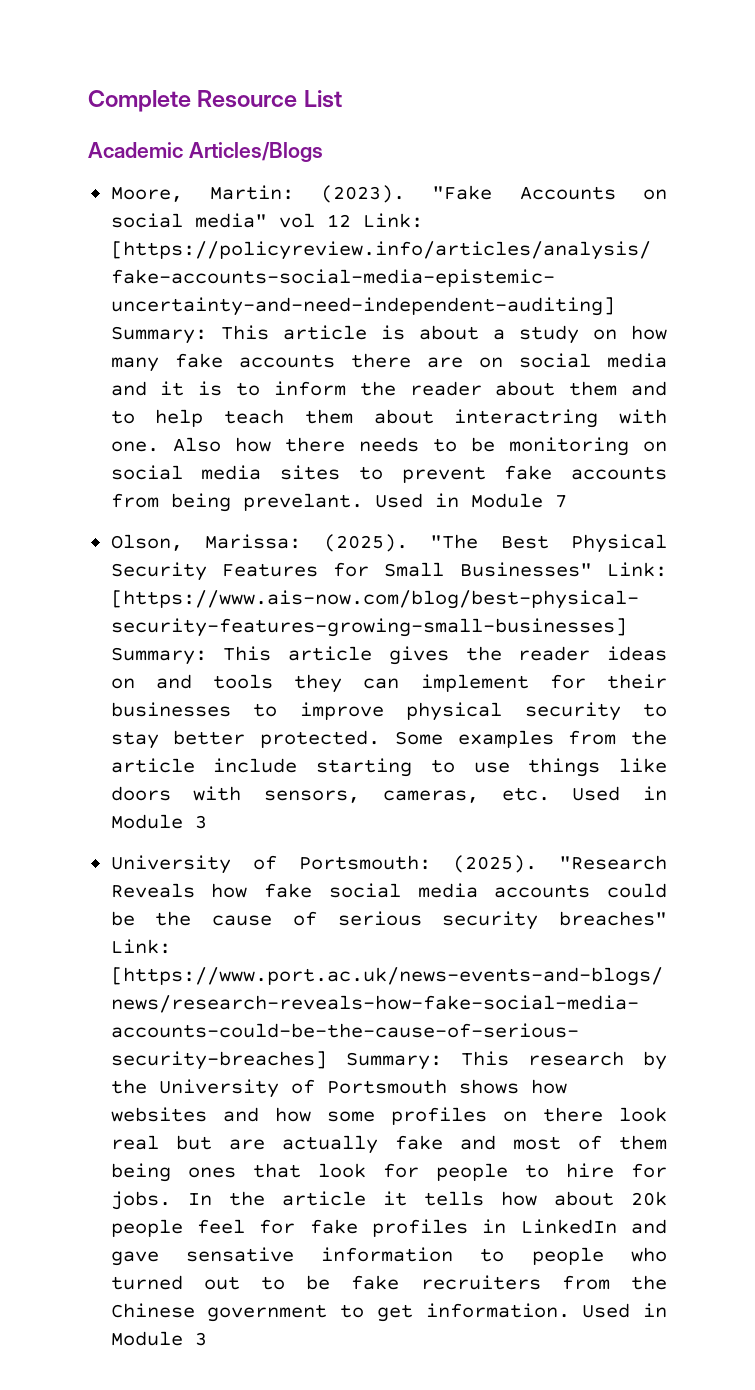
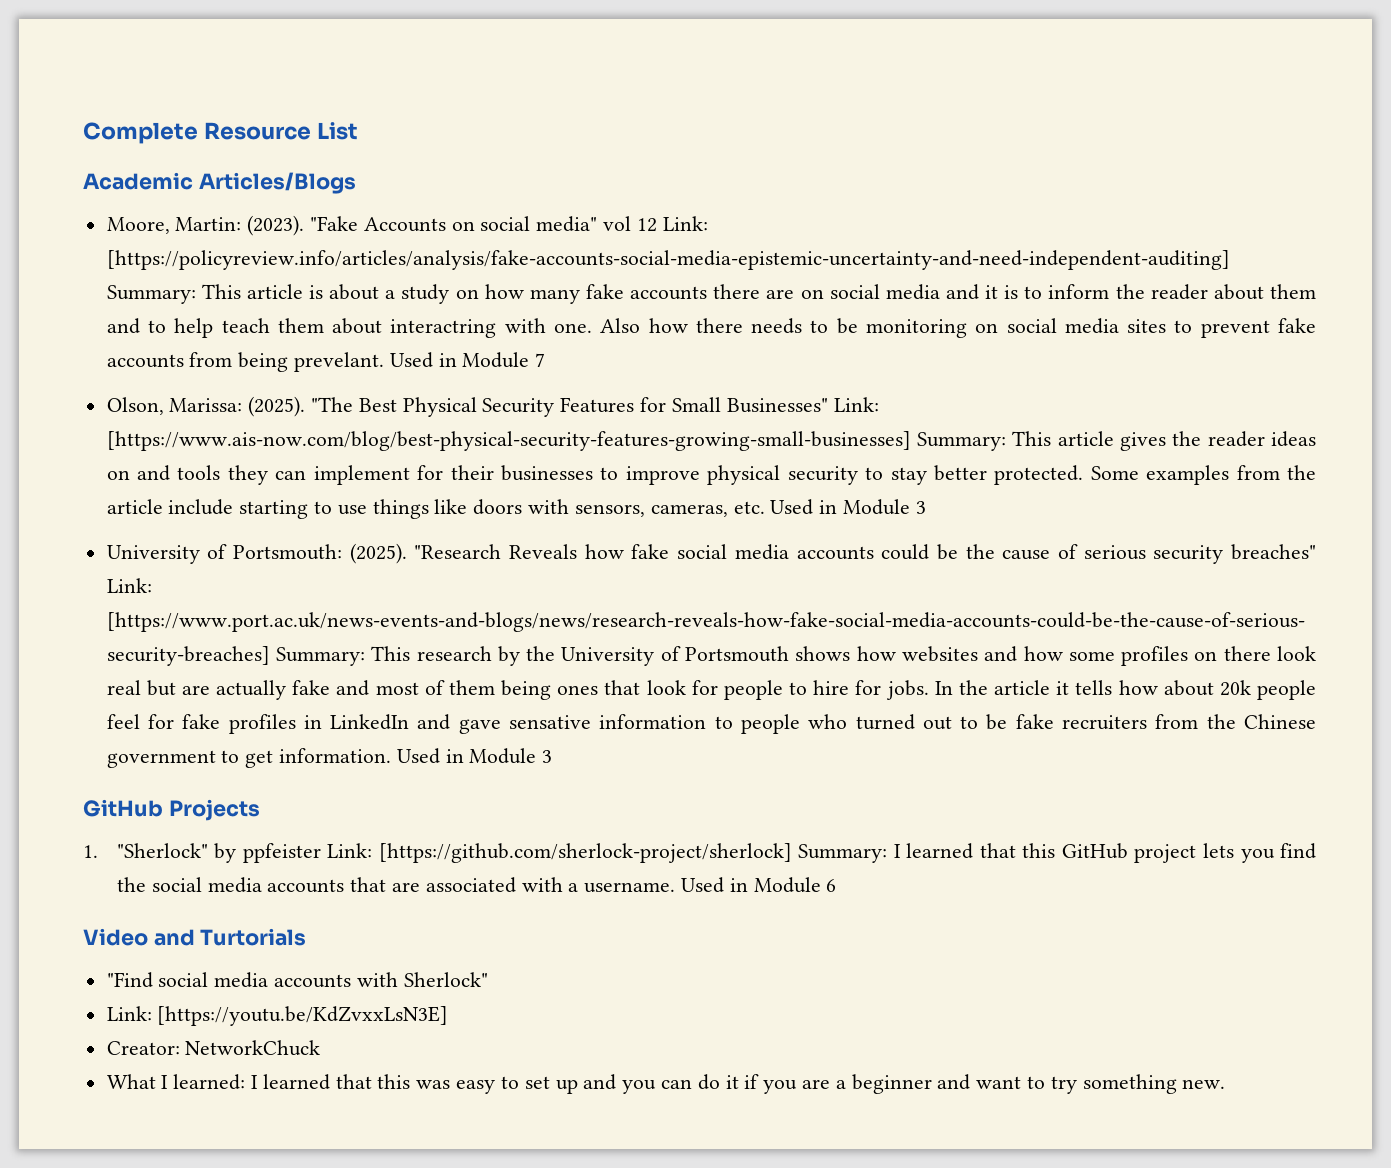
+ GitHub Projects
+ 1. "Sherlock" by ppfeister Link: [https://github.com/sherlock-project/sherlock] Summary: I learned that this GitHub project lets you find the social media accounts that are associated with a username. Used in Module 6
+ Video and Turtorials
+ "Find social media accounts with Sherlock"
+ Link: [https://youtu.be/KdZvxxLsN3E]
+ Creator: NetworkChuck
+ What I learned: I learned that this was easy to set up and you can do it if you are a beginner and want to try something new.

